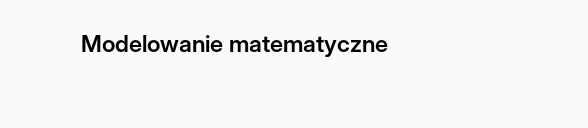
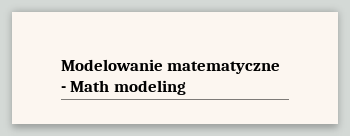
- Modelowanie matematyczne
+ Modelowanie matematyczne - Math modeling

